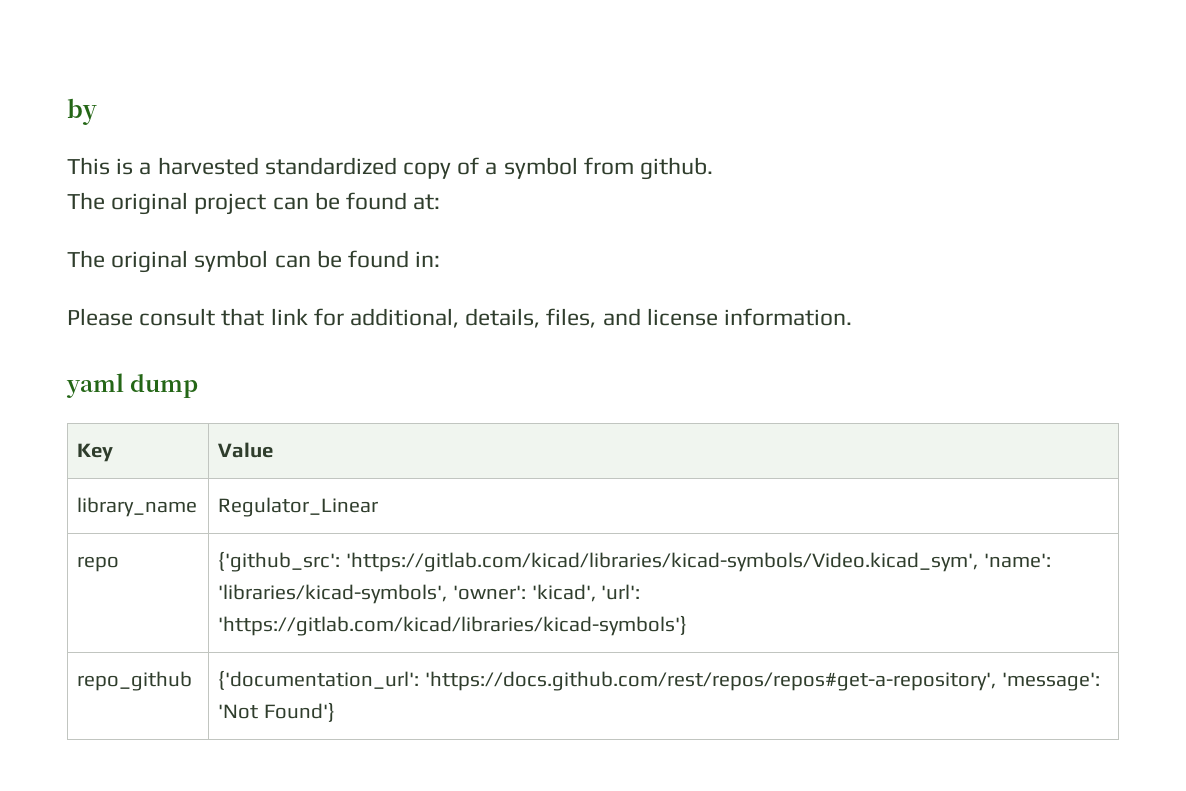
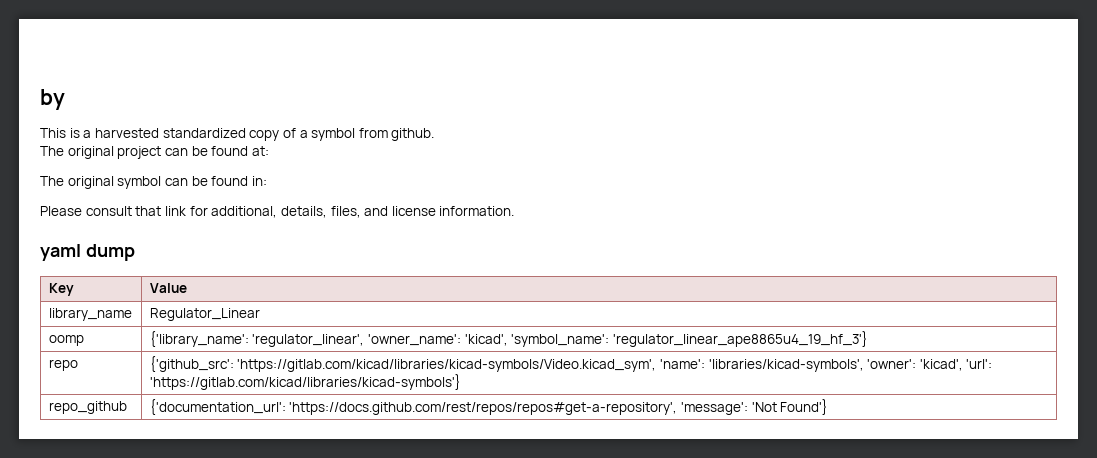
+ oomp | {'library_name': 'regulator_linear', 'owner_name': 'kicad', 'symbol_name': 'regulator_linear_ape8865u4_19_hf_3'}

